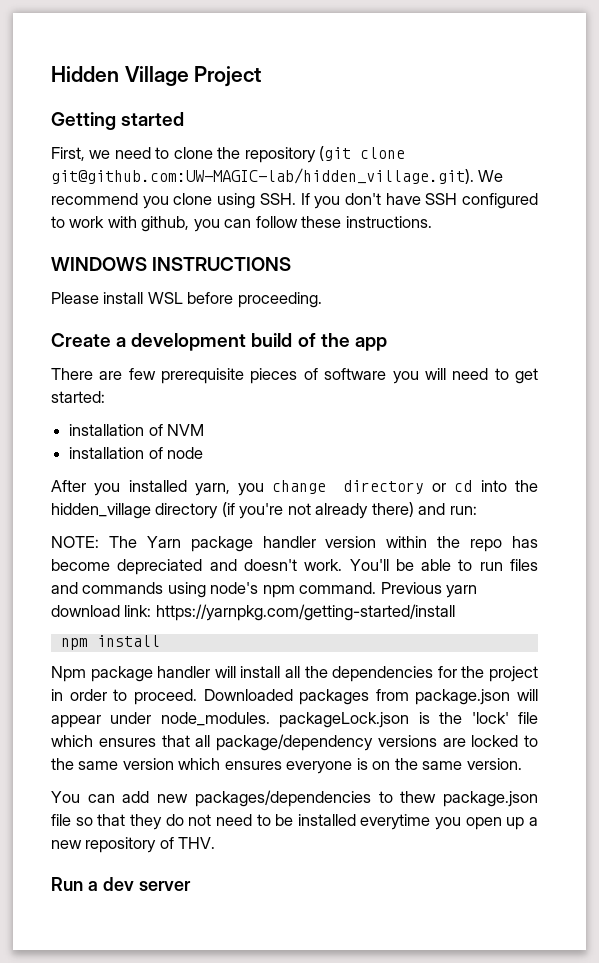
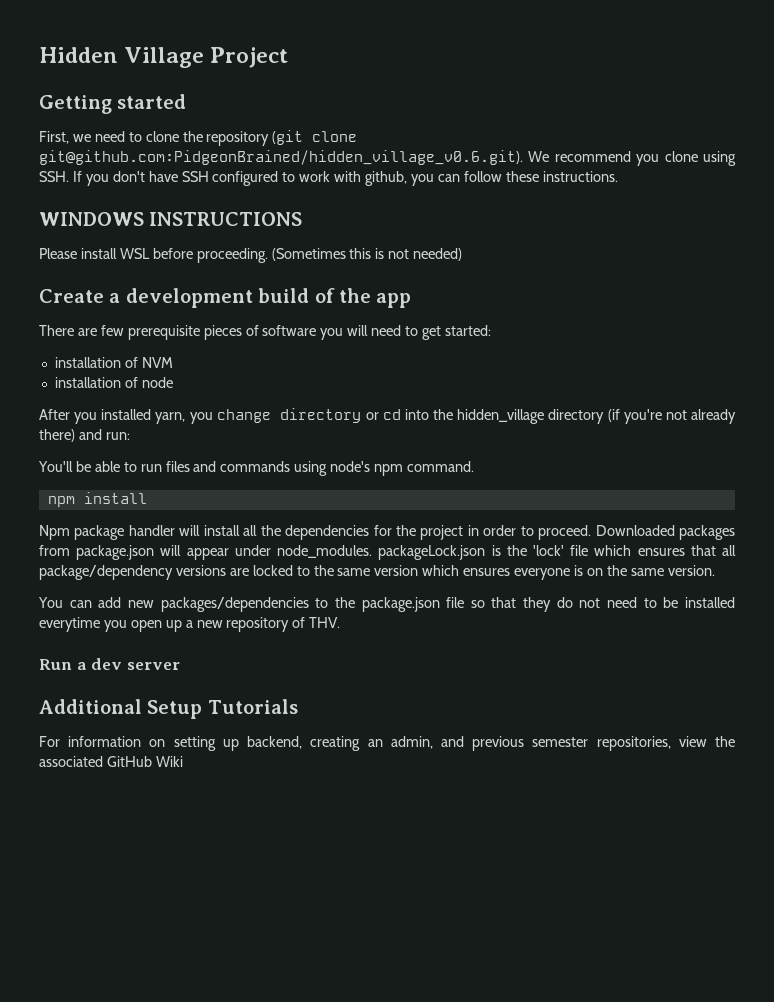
- First, we need to clone the repository (git clone git@github.com:UW-MAGIC-lab/hidden_village.git). We recommend you clone using SSH. If you don't have SSH configured to work with github, you can follow these instructions.
+ First, we need to clone the repository (git clone git@github.com:PidgeonBrained/hidden_village_v0.6.git). We recommend you clone using SSH. If you don't have SSH configured to work with github, you can follow these instructions.
+ (Sometimes this is not needed)
- NOTE: The Yarn package handler version within the repo has become depreciated and doesn't work.
- Previous yarn download link: https://yarnpkg.com/getting-started/install
- You can add new packages/dependencies to thew package.json file so that they do not need to be installed everytime you open up a new repository of THV.
+ You can add new packages/dependencies to the package.json file so that they do not need to be installed everytime you open up a new repository of THV.
+ Additional Setup Tutorials
+ For information on setting up backend, creating an admin, and previous semester repositories, view the associated GitHub Wiki

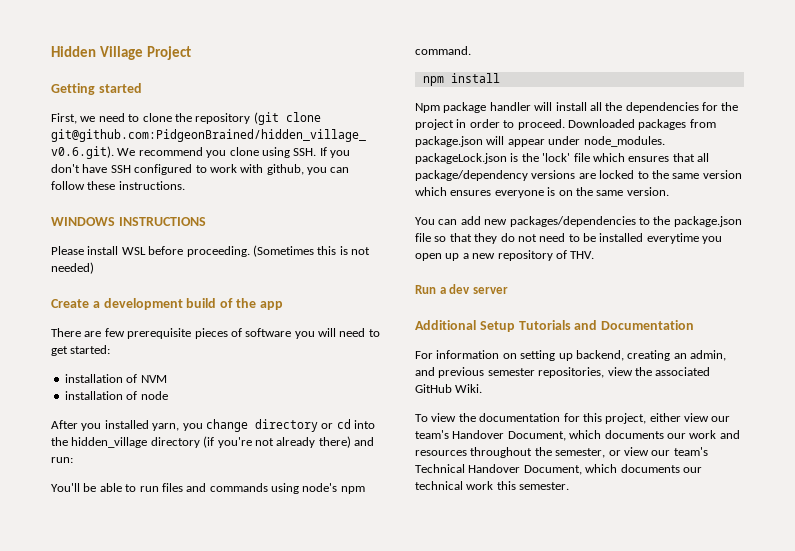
- Additional Setup Tutorials
+ Additional Setup Tutorials and Documentation
- For information on setting up backend, creating an admin, and previous semester repositories, view the associated GitHub Wiki
+ For information on setting up backend, creating an admin, and previous semester repositories, view the associated GitHub Wiki.
+ To view the documentation for this project, either view our team's Handover Document, which documents our work and resources throughout the semester, or view our team's Technical Handover Document, which documents our technical work this semester.

